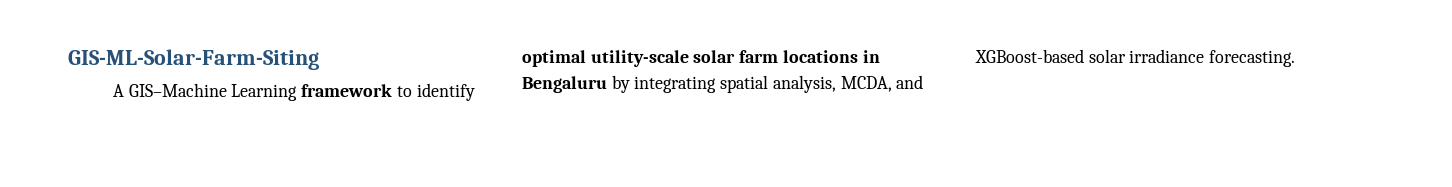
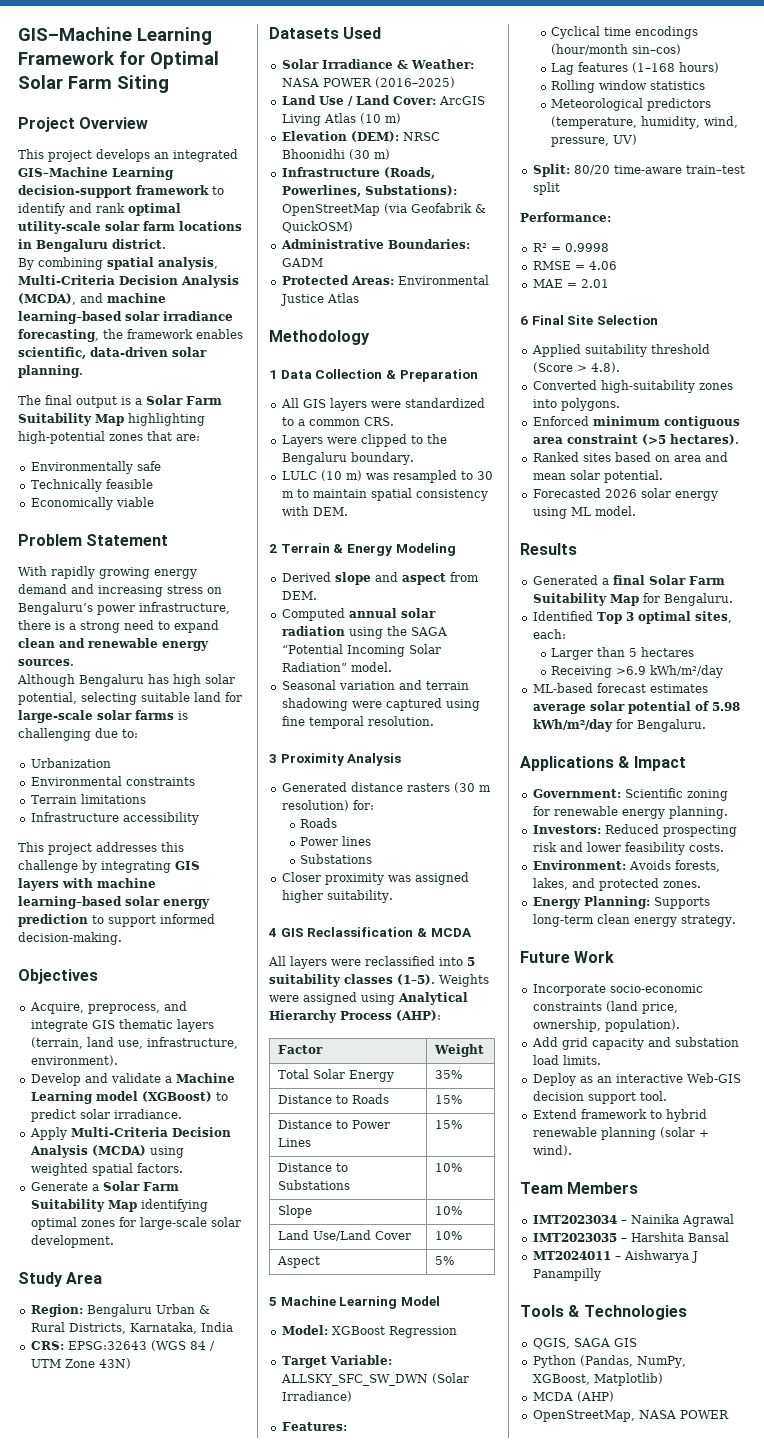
- GIS-ML-Solar-Farm-Siting
- A GIS–Machine Learning framework to identify optimal utility-scale solar farm locations in Bengaluru by integrating spatial analysis, MCDA, and XGBoost-based solar irradiance forecasting.
+ GIS–Machine Learning Framework for Optimal Solar Farm Siting
+ Project Overview
+ This project develops an integrated GIS–Machine Learning decision-support framework to identify and rank optimal utility-scale solar farm locations in Bengaluru district.
+ By combining spatial analysis, Multi-Criteria Decision Analysis (MCDA), and machine learning–based solar irradiance forecasting, the framework enables scientific, data-driven solar planning.
+ The final output is a Solar Farm Suitability Map highlighting high-potential zones that are:
+ Environmentally safe
+ Technically feasible
+ Economically viable
+ Problem Statement
+ With rapidly growing energy demand and increasing stress on Bengaluru’s power infrastructure, there is a strong need to expand clean and renewable energy sources.
+ Although Bengaluru has high solar potential, selecting suitable land for large-scale solar farms is challenging due to:
+ Urbanization
+ Environmental constraints
+ Terrain limitations
+ Infrastructure accessibility
+ This project addresses this challenge by integrating GIS layers with machine learning–based solar energy prediction to support informed decision-making.
+ Objectives
+ Acquire, preprocess, and integrate GIS thematic layers (terrain, land use, infrastructure, environment).
+ Develop and validate a Machine Learning model (XGBoost) to predict solar irradiance.
+ Apply Multi-Criteria Decision Analysis (MCDA) using weighted spatial factors.
+ Generate a Solar Farm Suitability Map identifying optimal zones for large-scale solar development.
+ Study Area
+ Region: Bengaluru Urban & Rural Districts, Karnataka, India
+ CRS: EPSG:32643 (WGS 84 / UTM Zone 43N)
+ Datasets Used
+ Solar Irradiance & Weather: NASA POWER (2016–2025)
+ Land Use / Land Cover: ArcGIS Living Atlas (10 m)
+ Elevation (DEM): NRSC Bhoonidhi (30 m)
+ Infrastructure (Roads, Powerlines, Substations): OpenStreetMap (via Geofabrik & QuickOSM)
+ Administrative Boundaries: GADM
+ Protected Areas: Environmental Justice Atlas
+ Methodology
+ 1 Data Collection & Preparation
+ All GIS layers were standardized to a common CRS.
+ Layers were clipped to the Bengaluru boundary.
+ LULC (10 m) was resampled to 30 m to maintain spatial consistency with DEM.
+ 2 Terrain & Energy Modeling
+ Derived slope and aspect from DEM.
+ Computed annual solar radiation using the SAGA “Potential Incoming Solar Radiation” model.
+ Seasonal variation and terrain shadowing were captured using fine temporal resolution.
+ 3 Proximity Analysis
+ Generated distance rasters (30 m resolution) for:
+ Roads
+ Power lines
+ Substations
+ Closer proximity was assigned higher suitability.
+ 4 GIS Reclassification & MCDA
+ All layers were reclassified into 5 suitability classes (1–5). Weights were assigned using Analytical Hierarchy Process (AHP):
+ Factor | Weight
+ Total Solar Energy | 35%
+ Distance to Roads | 15%
+ Distance to Power Lines | 15%
+ Distance to Substations | 10%
+ Slope | 10%
+ Land Use/Land Cover | 10%
+ Aspect | 5%
+ 5 Machine Learning Model
+ Model: XGBoost Regression
+ Target Variable: ALLSKY_SFC_SW_DWN (Solar Irradiance)
+ Features:
+ Cyclical time encodings (hour/month sin–cos)
+ Lag features (1–168 hours)
+ Rolling window statistics
+ Meteorological predictors (temperature, humidity, wind, pressure, UV)
+ Split: 80/20 time-aware train–test split
+ Performance:
+ R² = 0.9998
+ RMSE = 4.06
+ MAE = 2.01
+ 6 Final Site Selection
+ Applied suitability threshold (Score > 4.8).
+ Converted high-suitability zones into polygons.
+ Enforced minimum contiguous area constraint (>5 hectares).
+ Ranked sites based on area and mean solar potential.
+ Forecasted 2026 solar energy using ML model.
+ Results
+ Generated a final Solar Farm Suitability Map for Bengaluru.
+ Identified Top 3 optimal sites, each:
+ Larger than 5 hectares
+ Receiving >6.9 kWh/m²/day
+ ML-based forecast estimates average solar potential of 5.98 kWh/m²/day for Bengaluru.
+ Applications & Impact
+ Government: Scientific zoning for renewable energy planning.
+ Investors: Reduced prospecting risk and lower feasibility costs.
+ Environment: Avoids forests, lakes, and protected zones.
+ Energy Planning: Supports long-term clean energy strategy.
+ Future Work
+ Incorporate socio-economic constraints (land price, ownership, population).
+ Add grid capacity and substation load limits.
+ Deploy as an interactive Web-GIS decision support tool.
+ Extend framework to hybrid renewable planning (solar + wind).
+ Team Members
+ IMT2023034 – Nainika Agrawal
+ IMT2023035 – Harshita Bansal
+ MT2024011 – Aishwarya J Panampilly
+ Tools & Technologies
+ QGIS, SAGA GIS
+ Python (Pandas, NumPy, XGBoost, Matplotlib)
+ MCDA (AHP)
+ OpenStreetMap, NASA POWER

